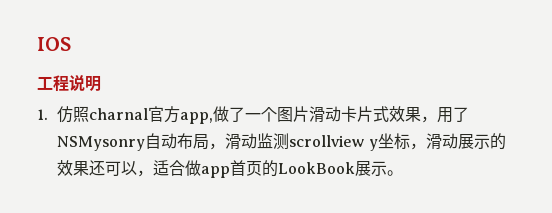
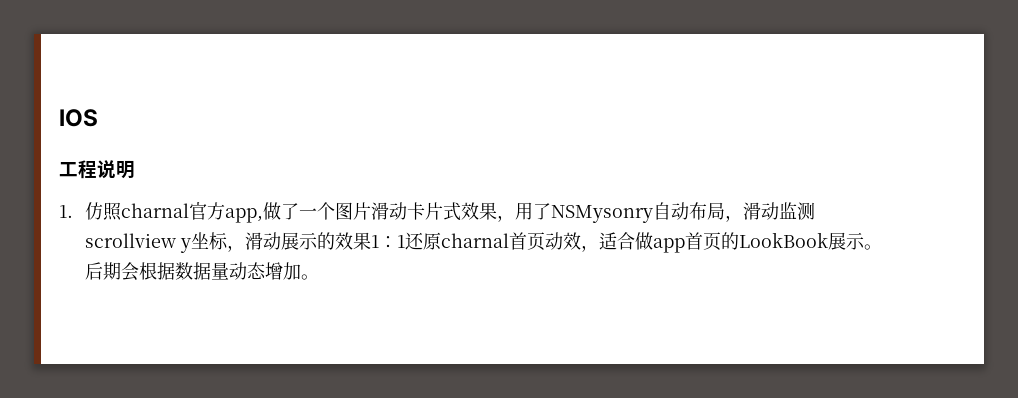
- 1.仿照charnal官方app,做了一个图片滑动卡片式效果，用了NSMysonry自动布局，滑动监测scrollview y坐标，滑动展示的效果还可以，适合做app首页的LookBook展示。
+ 1.仿照charnal官方app,做了一个图片滑动卡片式效果，用了NSMysonry自动布局，滑动监测scrollview y坐标，滑动展示的效果1：1还原charnal首页动效，适合做app首页的LookBook展示。
+ 后期会根据数据量动态增加。

